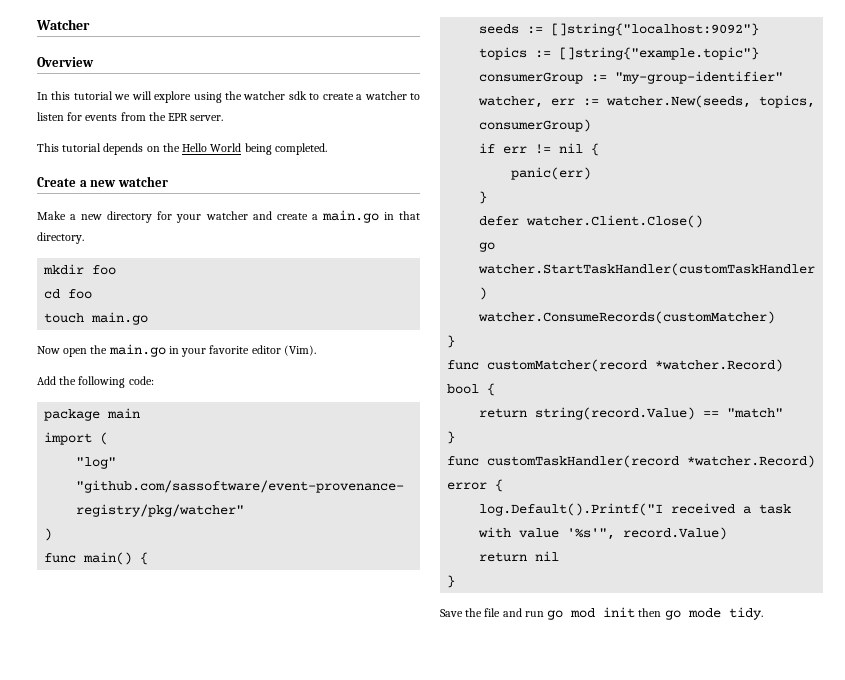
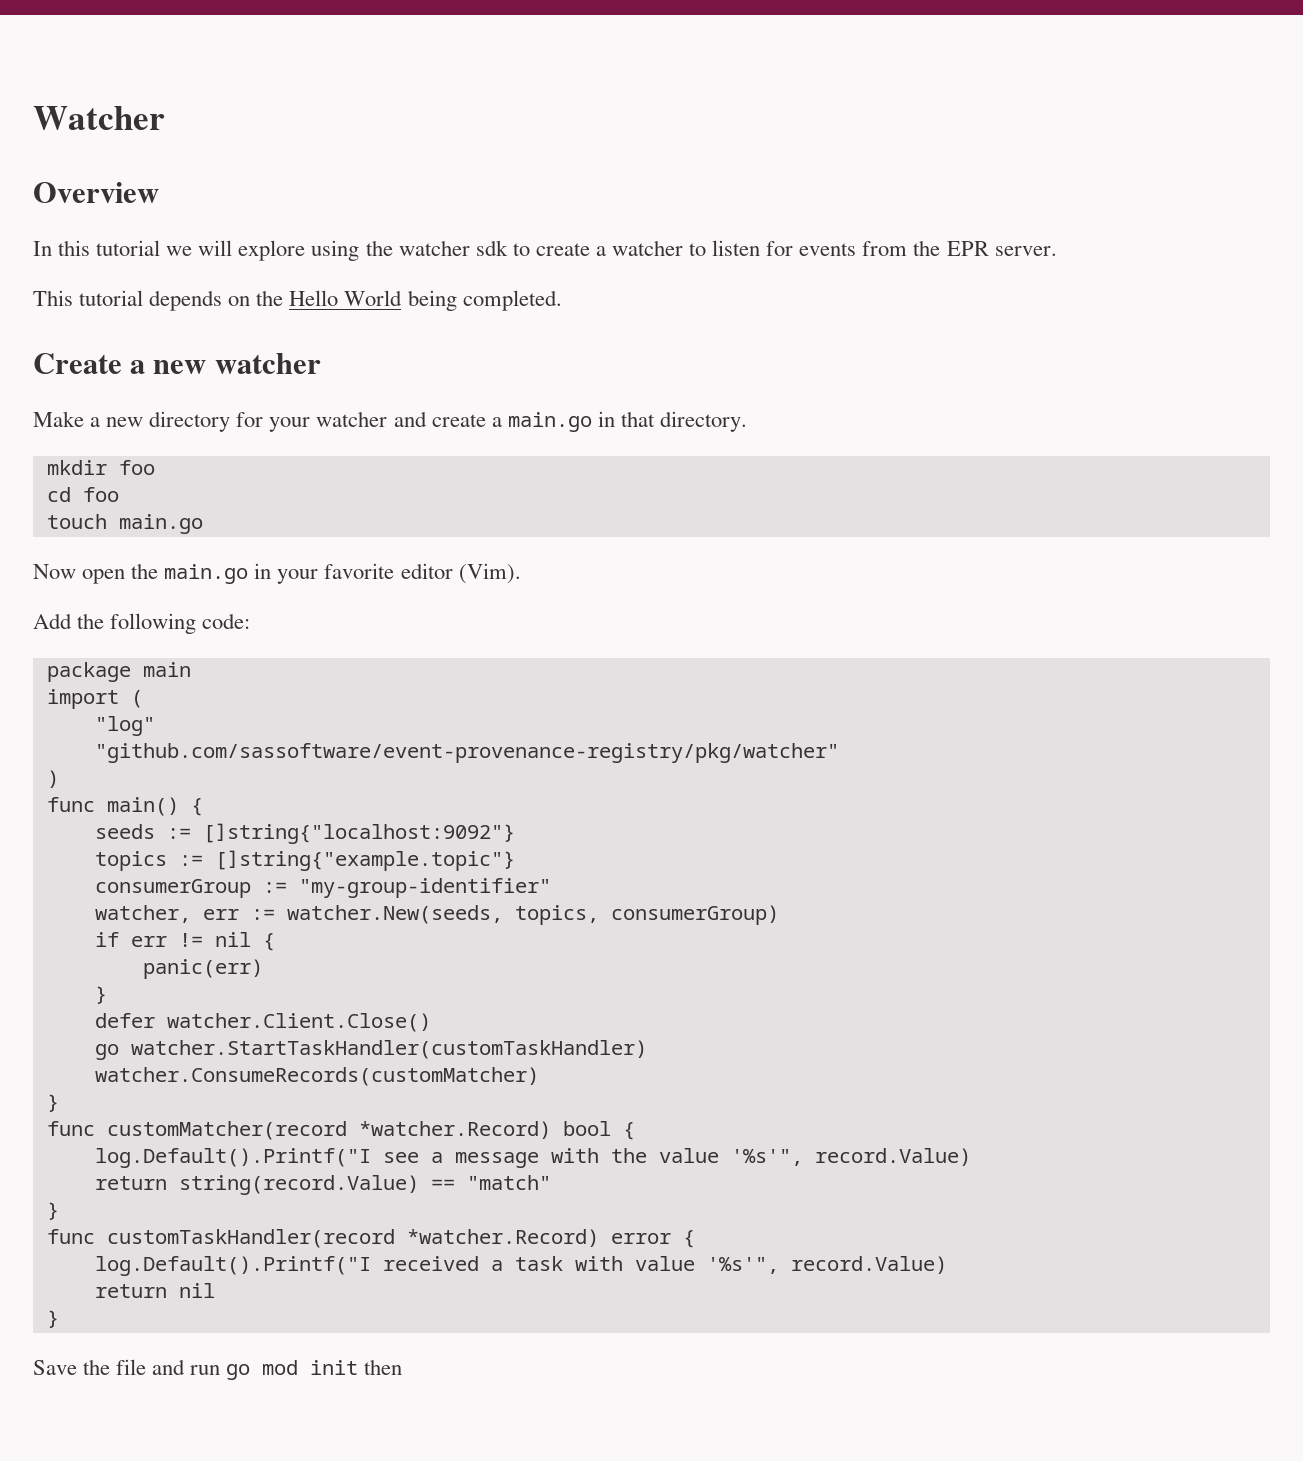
+ log.Default().Printf("I see a message with the value '%s'", record.Value)
- Save the file and run go mod init then go mode tidy.
+ Save the file and run go mod init then

